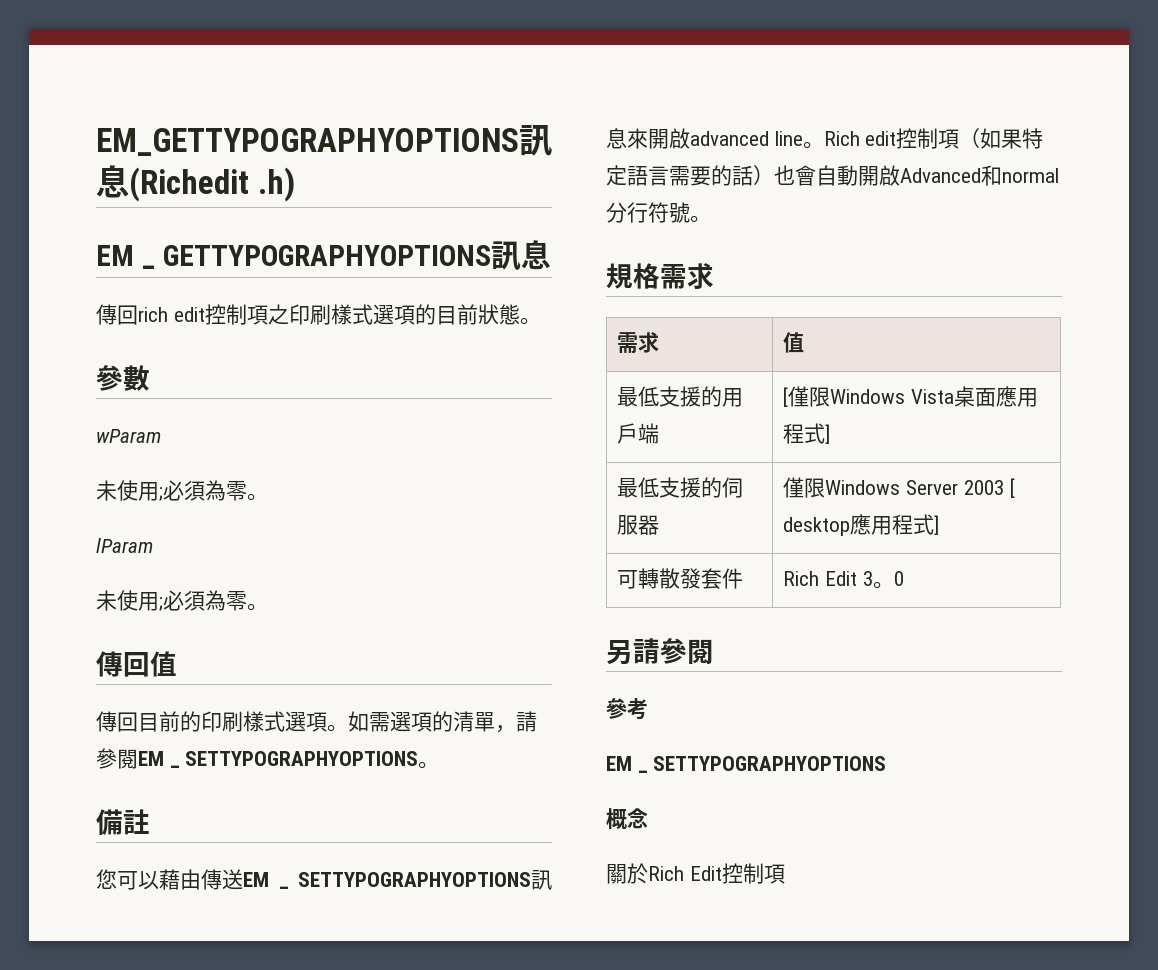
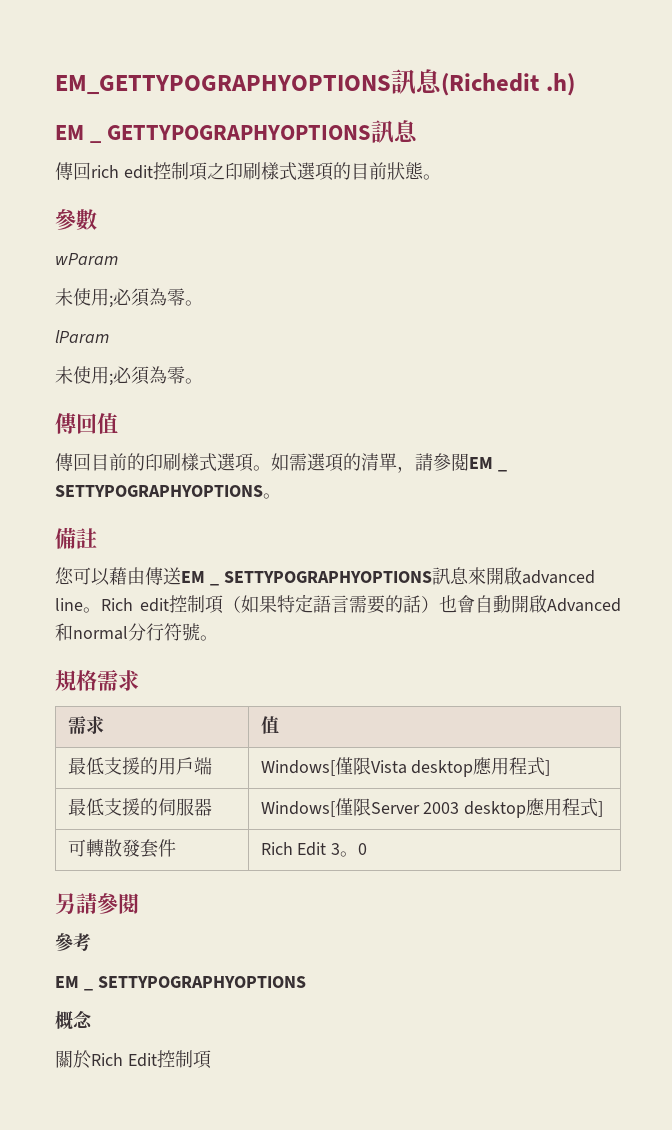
- 最低支援的用戶端 | [僅限Windows Vista桌面應用程式]
+ 最低支援的用戶端 | Windows[僅限Vista desktop應用程式]
- 最低支援的伺服器 | 僅限Windows Server 2003 [ desktop應用程式]
+ 最低支援的伺服器 | Windows[僅限Server 2003 desktop應用程式]

